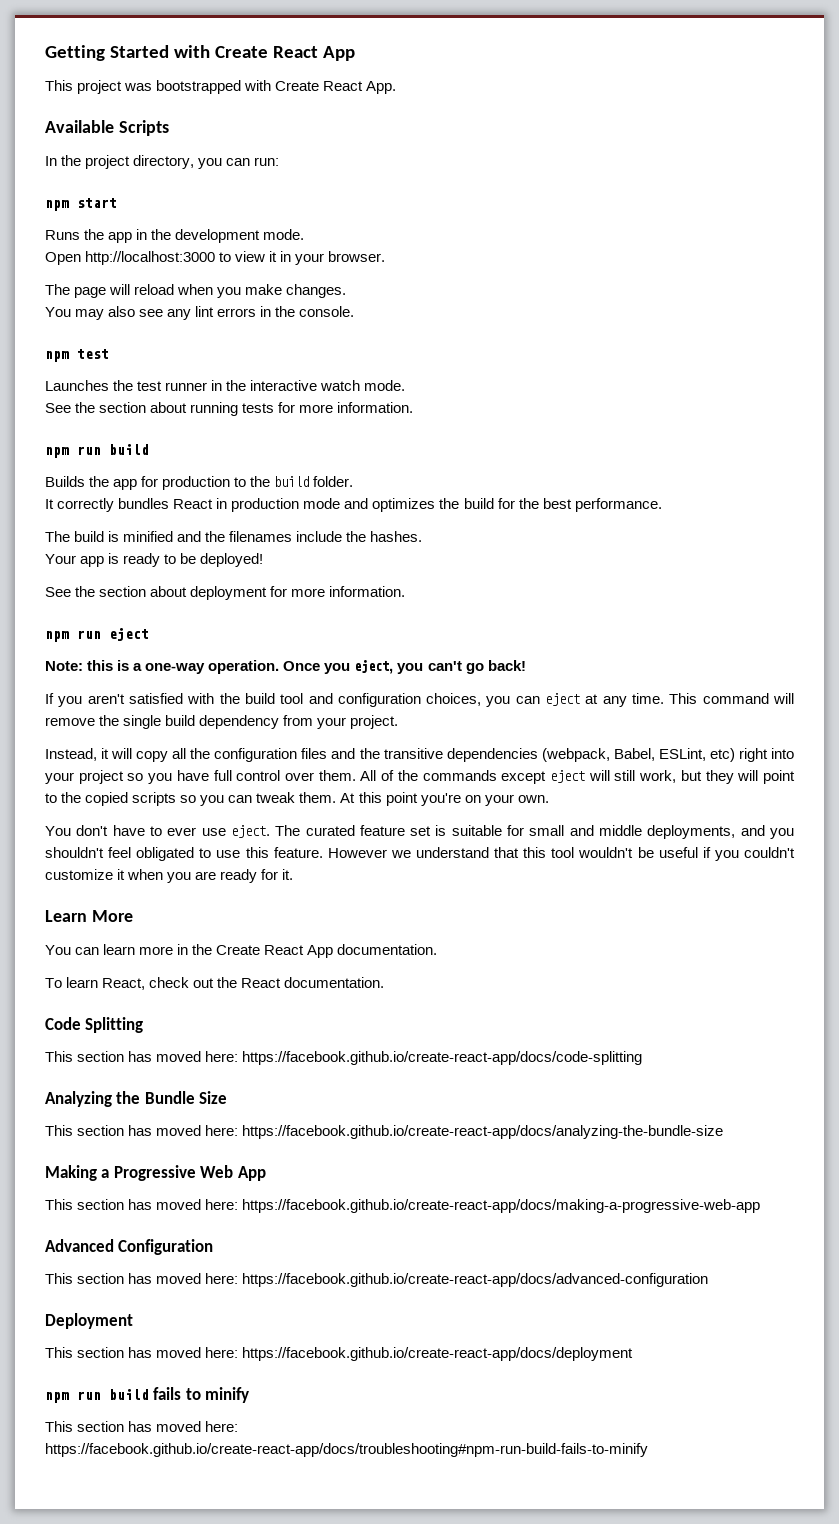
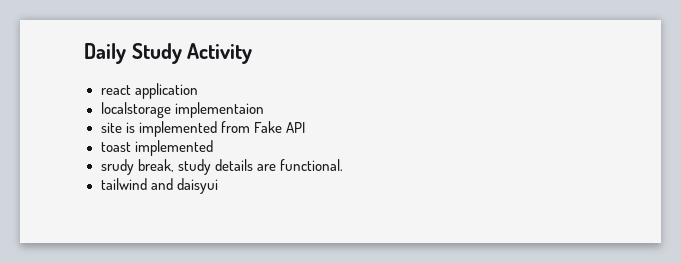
- Getting Started with Create React App
- This project was bootstrapped with Create React App.
- Available Scripts
- In the project directory, you can run:
- npm start
- Runs the app in the development mode.
- Open http://localhost:3000 to view it in your browser.
- The page will reload when you make changes.
- You may also see any lint errors in the console.
- npm test
- Launches the test runner in the interactive watch mode.
- See the section about running tests for more information.
- npm run build
- Builds the app for production to the build folder.
- It correctly bundles React in production mode and optimizes the build for the best performance.
- The build is minified and the filenames include the hashes.
- Your app is ready to be deployed!
- See the section about deployment for more information.
- npm run eject
- Note: this is a one-way operation. Once you eject, you can't go back!
- If you aren't satisfied with the build tool and configuration choices, you can eject at any time. This command will remove the single build dependency from your project.
- Instead, it will copy all the configuration files and the transitive dependencies (webpack, Babel, ESLint, etc) right into your project so you have full control over them. All of the commands except eject will still work, but they will point to the copied scripts so you can tweak them. At this point you're on your own.
- You don't have to ever use eject. The curated feature set is suitable for small and middle deployments, and you shouldn't feel obligated to use this feature. However we understand that this tool wouldn't be useful if you couldn't customize it when you are ready for it.
- Learn More
- You can learn more in the Create React App documentation.
- To learn React, check out the React documentation.
- Code Splitting
- This section has moved here: https://facebook.github.io/create-react-app/docs/code-splitting
- Analyzing the Bundle Size
- This section has moved here: https://facebook.github.io/create-react-app/docs/analyzing-the-bundle-size
- Making a Progressive Web App
- This section has moved here: https://facebook.github.io/create-react-app/docs/making-a-progressive-web-app
- Advanced Configuration
- This section has moved here: https://facebook.github.io/create-react-app/docs/advanced-configuration
- Deployment
- This section has moved here: https://facebook.github.io/create-react-app/docs/deployment
- npm run build fails to minify
- This section has moved here: https://facebook.github.io/create-react-app/docs/troubleshooting#npm-run-build-fails-to-minify
+ Daily Study Activity
+ react application
+ localstorage implementaion
+ site is implemented from Fake API
+ toast implemented
+ srudy break, study details are functional.
+ tailwind and daisyui

